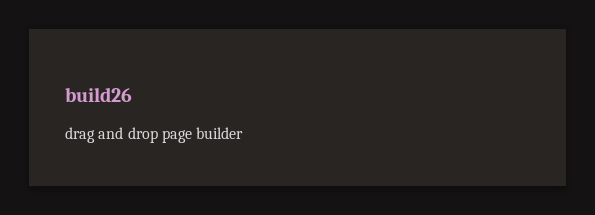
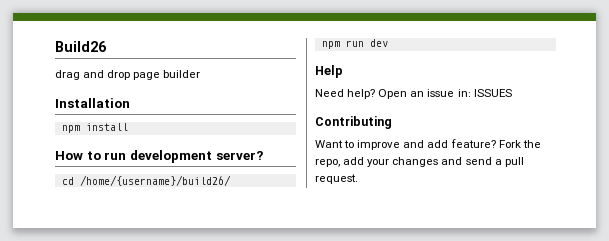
- build26
+ Build26
+ Installation
+ npm install
+ How to run development server?
+ cd /home/{username}/build26/
+ npm run dev
+ Help
+ Need help? Open an issue in: ISSUES
+ Contributing
+ Want to improve and add feature? Fork the repo, add your changes and send a pull request.

